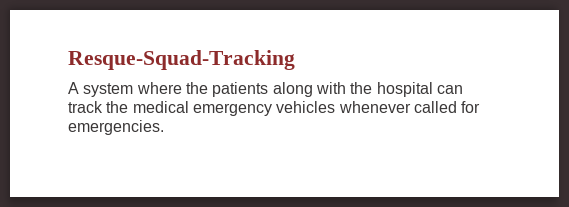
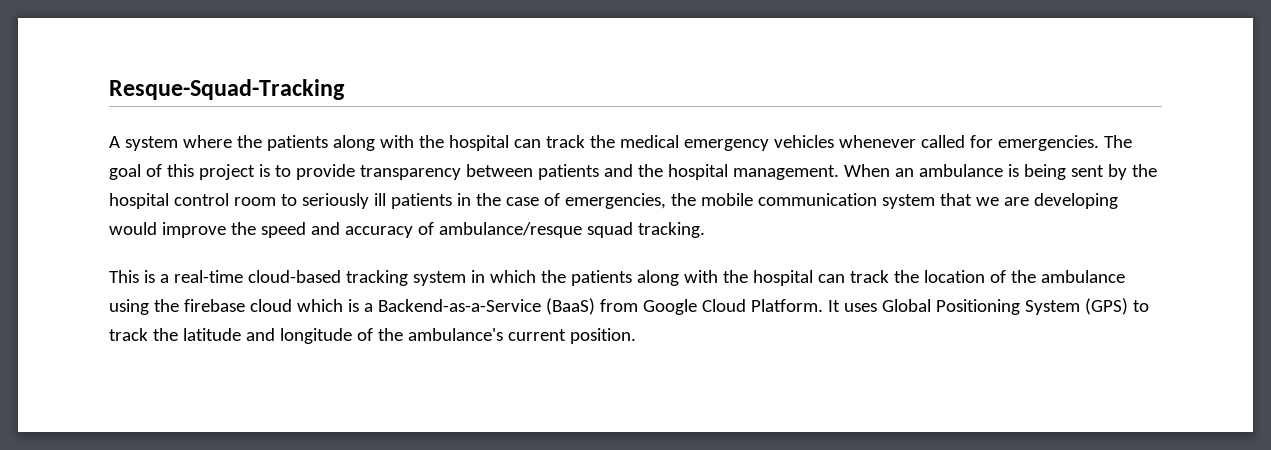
+ The goal of this project is to provide transparency between patients and the hospital management. When an ambulance is being sent by the hospital control room to seriously ill patients in the case of emergencies, the mobile communication system that we are developing would improve the speed and accuracy of ambulance/resque squad tracking.
+ This is a real-time cloud-based tracking system in which the patients along with the hospital can track the location of the ambulance using the firebase cloud which is a Backend-as-a-Service (BaaS) from Google Cloud Platform. It uses Global Positioning System (GPS) to track the latitude and longitude of the ambulance's current position.

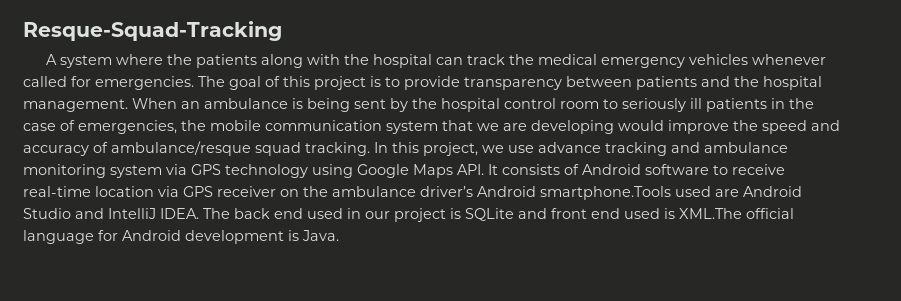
- When an ambulance is being sent by the hospital control room to seriously ill patients in the case of emergencies, the mobile communication system that we are developing would improve the speed and accuracy of ambulance/resque squad tracking.
- This is a real-time cloud-based tracking system in which the patients along with the hospital can track the location of the ambulance using the firebase cloud which is a Backend-as-a-Service (BaaS) from Google Cloud Platform. It uses Global Positioning System (GPS) to track the latitude and longitude of the ambulance's current position.
+ When an ambulance is being sent by the hospital control room to seriously ill patients in the case of emergencies, the mobile communication system that we are developing would improve the speed and accuracy of ambulance/resque squad tracking. In this project, we use advance tracking and ambulance monitoring system via GPS technology using Google Maps API. It consists of Android software to receive real-time location via GPS receiver on the ambulance driver’s Android smartphone.Tools used are Android Studio and IntelliJ IDEA. The back end used in our project is SQLite and front end used is XML.The official language for Android development is Java.

